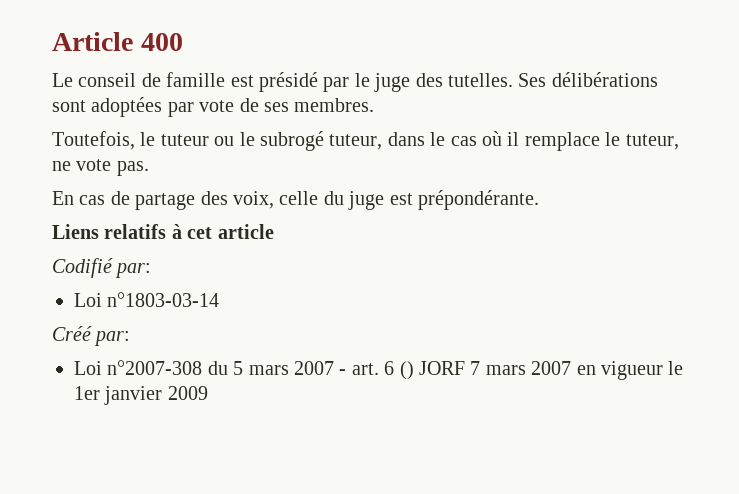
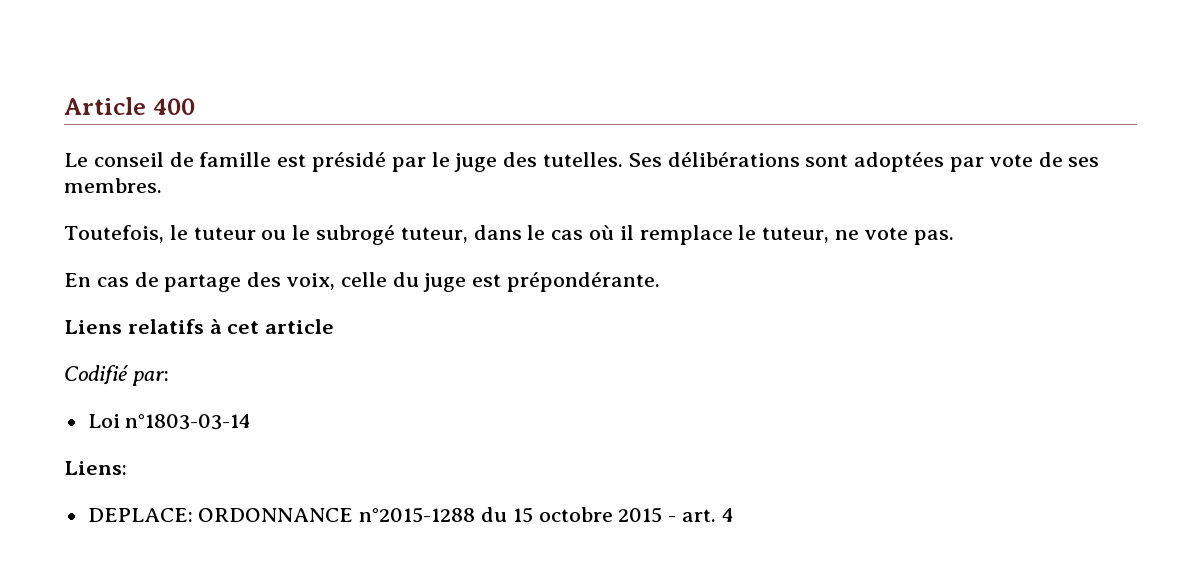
- Créé par:
- Loi n°2007-308 du 5 mars 2007 - art. 6 () JORF 7 mars 2007 en vigueur le 1er janvier 2009
+ Liens:
+ DEPLACE: ORDONNANCE n°2015-1288 du 15 octobre 2015 - art. 4

